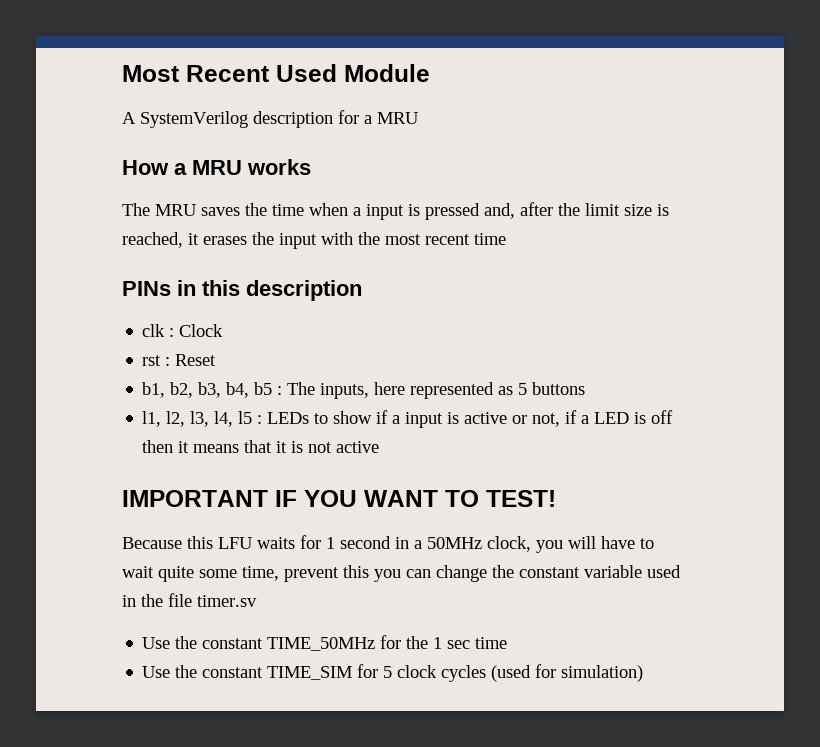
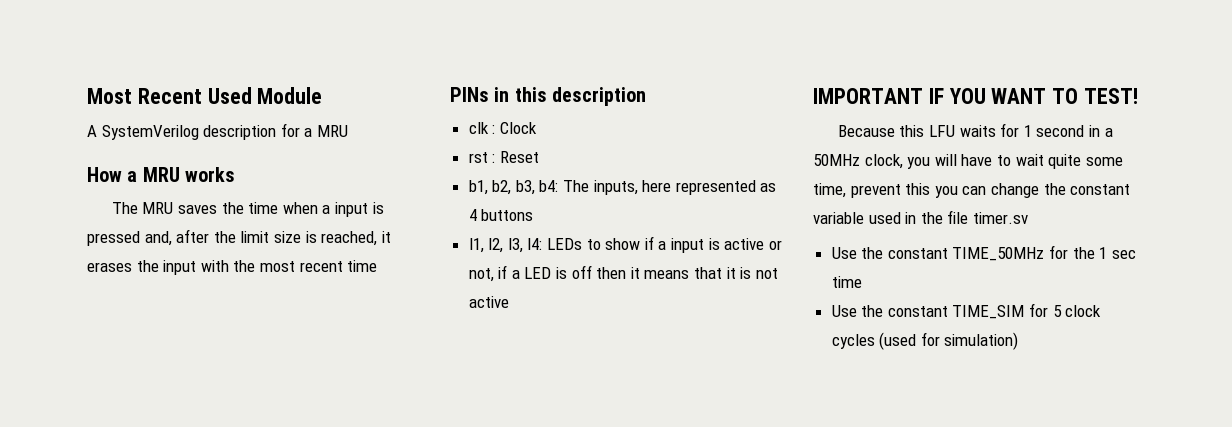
- b1, b2, b3, b4, b5 : The inputs, here represented as 5 buttons
+ b1, b2, b3, b4: The inputs, here represented as 4 buttons
- l1, l2, l3, l4, l5 : LEDs to show if a input is active or not, if a LED is off then it means that it is not active
+ l1, l2, l3, l4: LEDs to show if a input is active or not, if a LED is off then it means that it is not active

